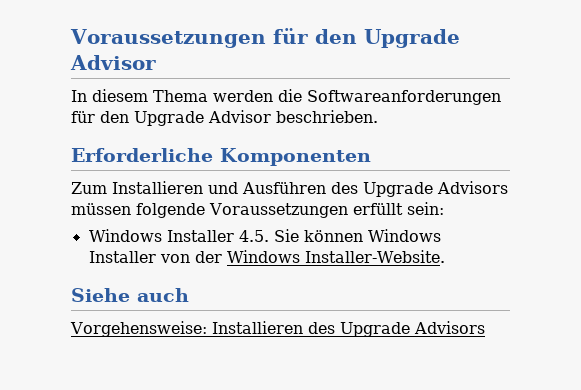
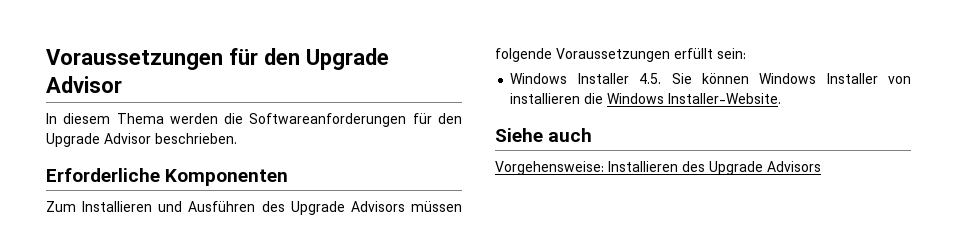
- Windows Installer 4.5. Sie können Windows Installer von der Windows Installer-Website.
+ Windows Installer 4.5. Sie können Windows Installer von installieren die Windows Installer-Website.

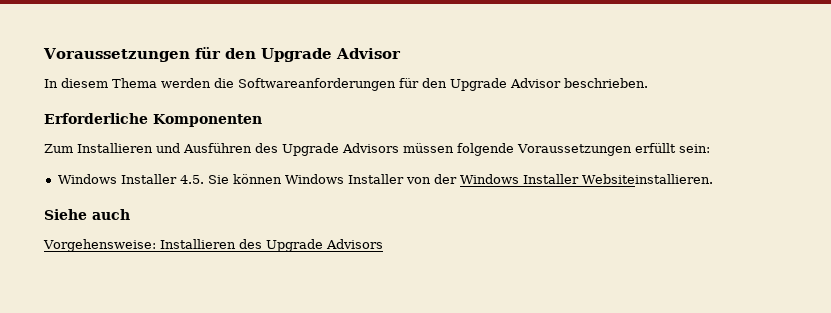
- Windows Installer 4.5. Sie können Windows Installer von installieren die Windows Installer-Website.
+ Windows Installer 4.5. Sie können Windows Installer von der Windows Installer Websiteinstallieren.

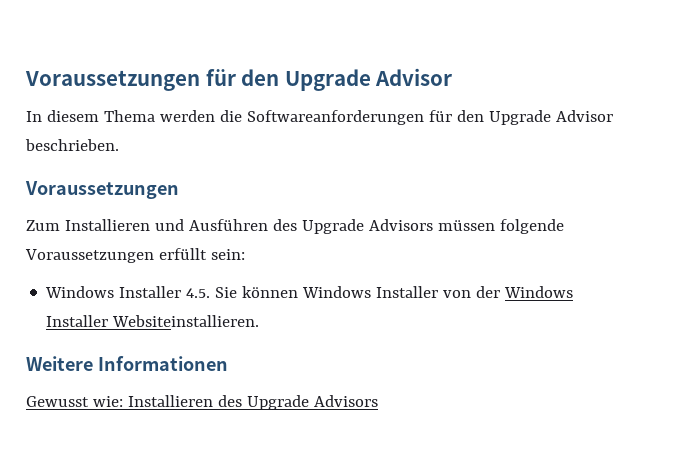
  In diesem Thema werden die Softwareanforderungen für den Upgrade Advisor beschrieben.
- Erforderliche Komponenten
+ Voraussetzungen
- Siehe auch
- Vorgehensweise: Installieren des Upgrade Advisors
+ Weitere Informationen
+ Gewusst wie: Installieren des Upgrade Advisors

